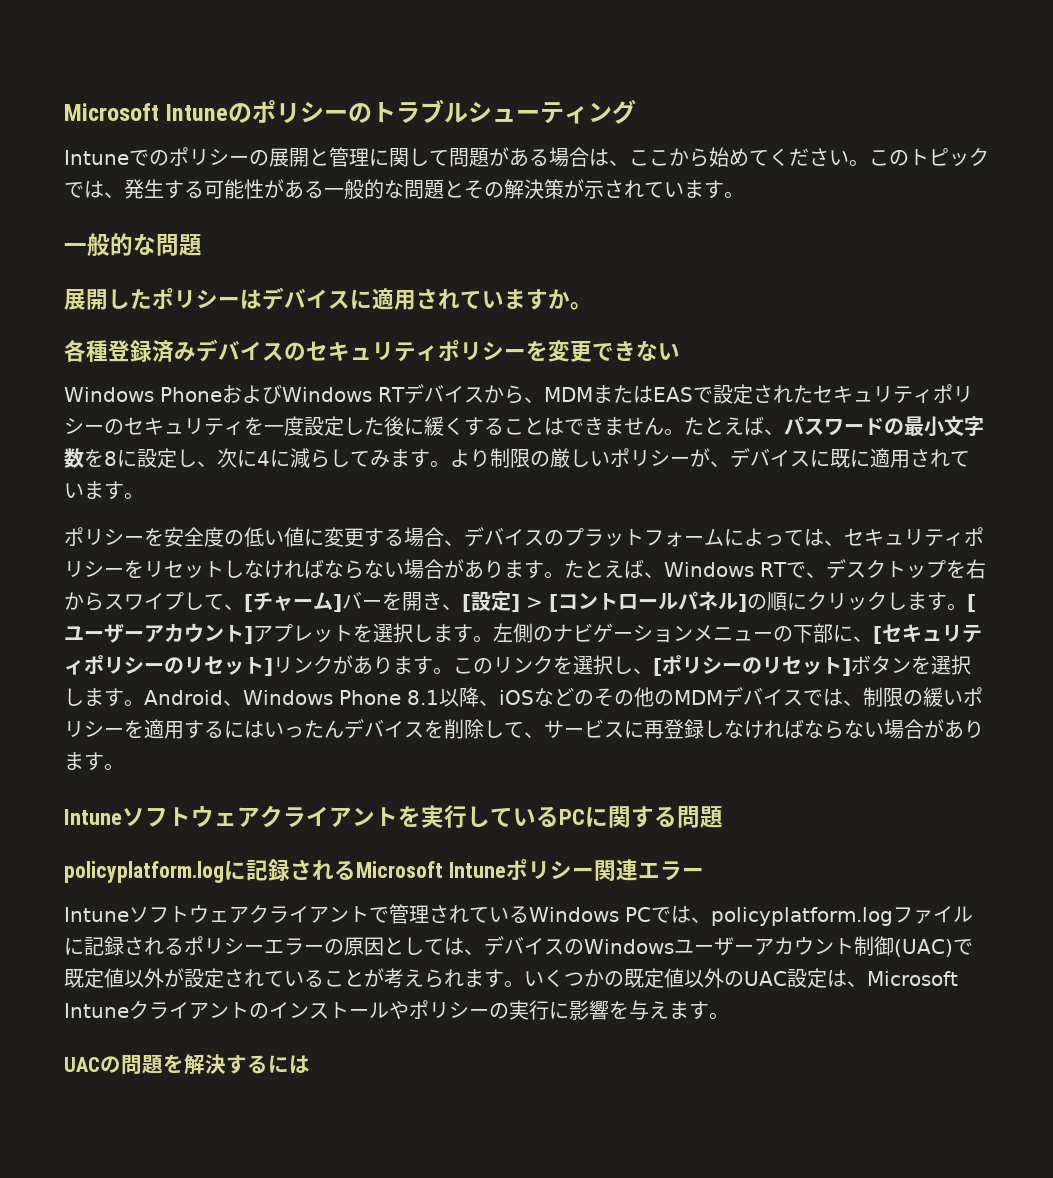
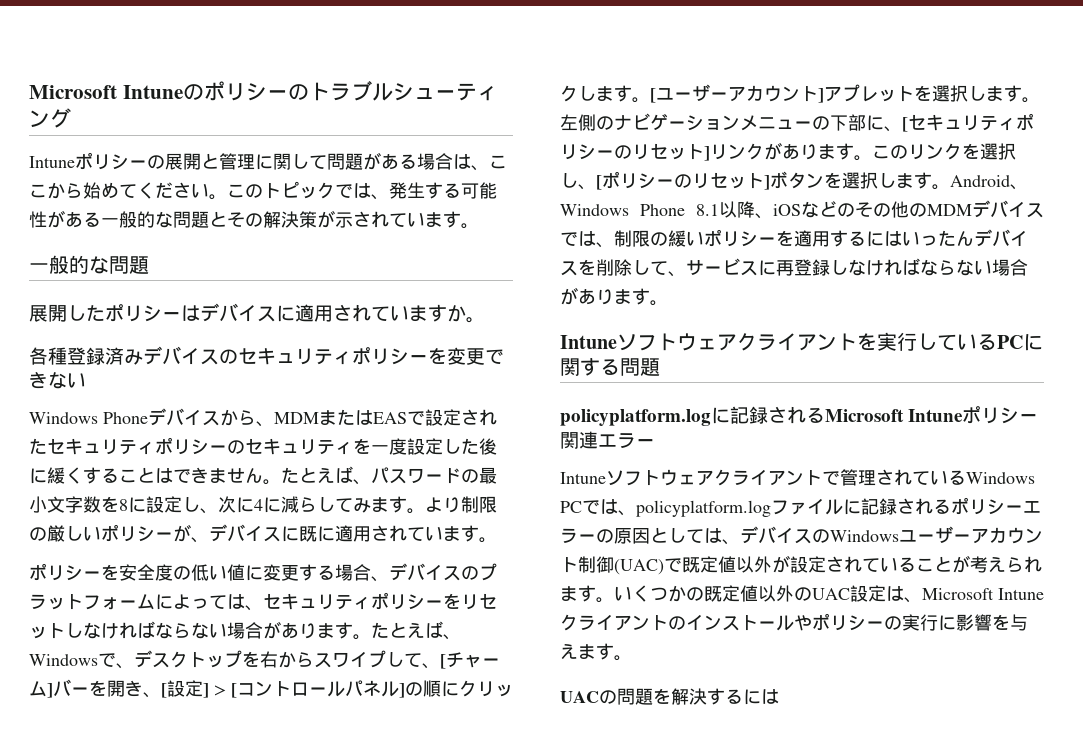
- Intuneでのポリシーの展開と管理に関して問題がある場合は、ここから始めてください。
+ Intuneポリシーの展開と管理に関して問題がある場合は、ここから始めてください。
- Windows PhoneおよびWindows RTデバイスから、MDMまたはEASで設定されたセキュリティポリシーのセキュリティを一度設定した後に緩くすることはできません。
+ Windows Phoneデバイスから、MDMまたはEASで設定されたセキュリティポリシーのセキュリティを一度設定した後に緩くすることはできません。
- たとえば、Windows RTで、デスクトップを右からスワイプして、[チャーム]バーを開き、[設定] > [コントロールパネル]の順にクリックします。
+ たとえば、Windowsで、デスクトップを右からスワイプして、[チャーム]バーを開き、[設定] > [コントロールパネル]の順にクリックします。

